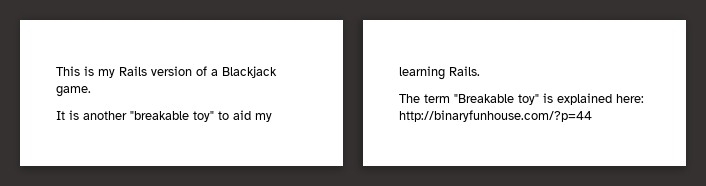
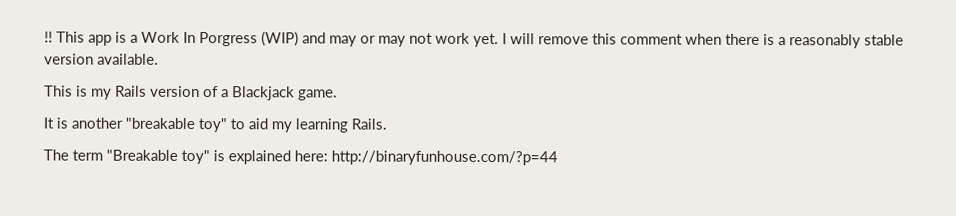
+ !! This app is a Work In Porgress (WIP) and may or may not work yet. I will remove this comment when there is a reasonably stable version available.

